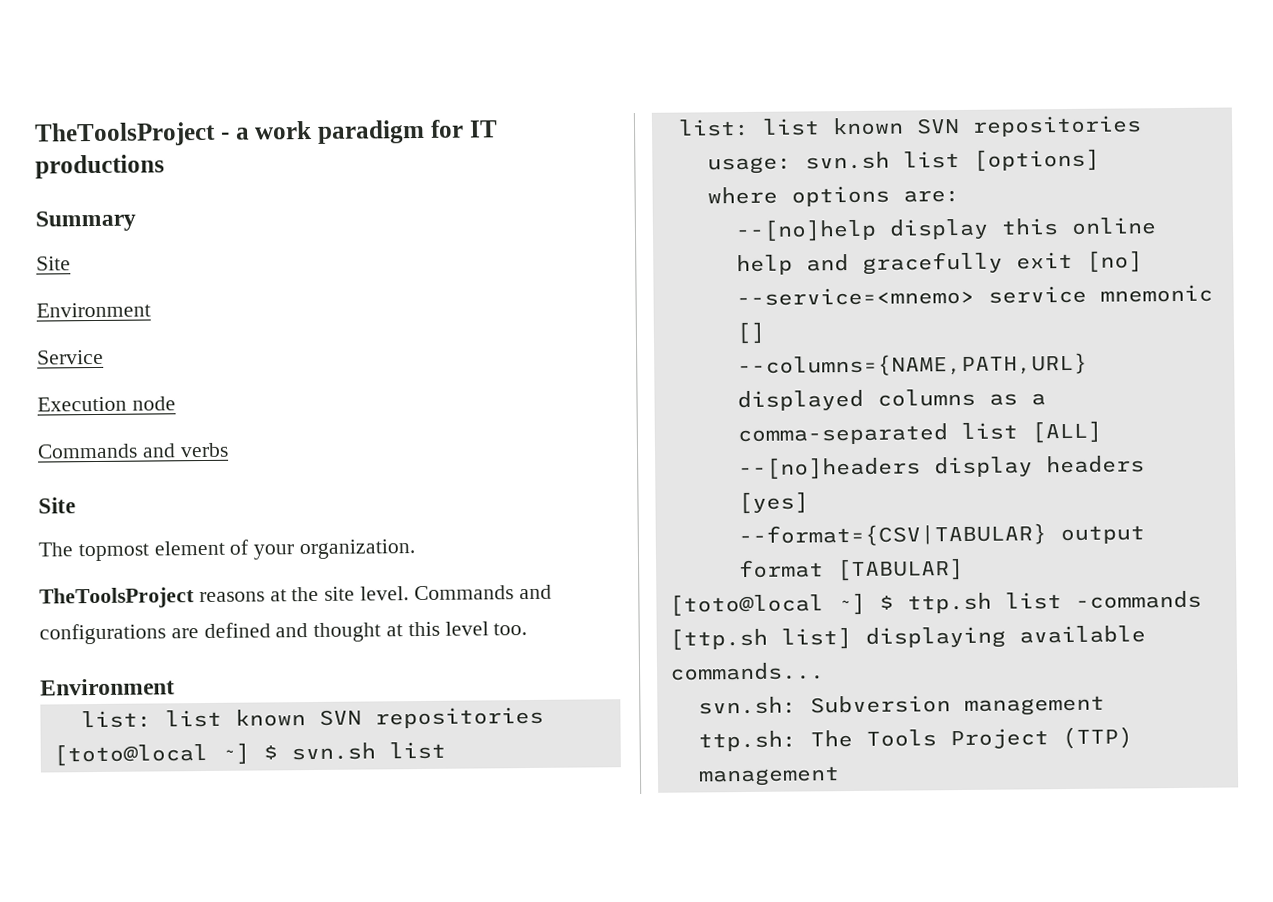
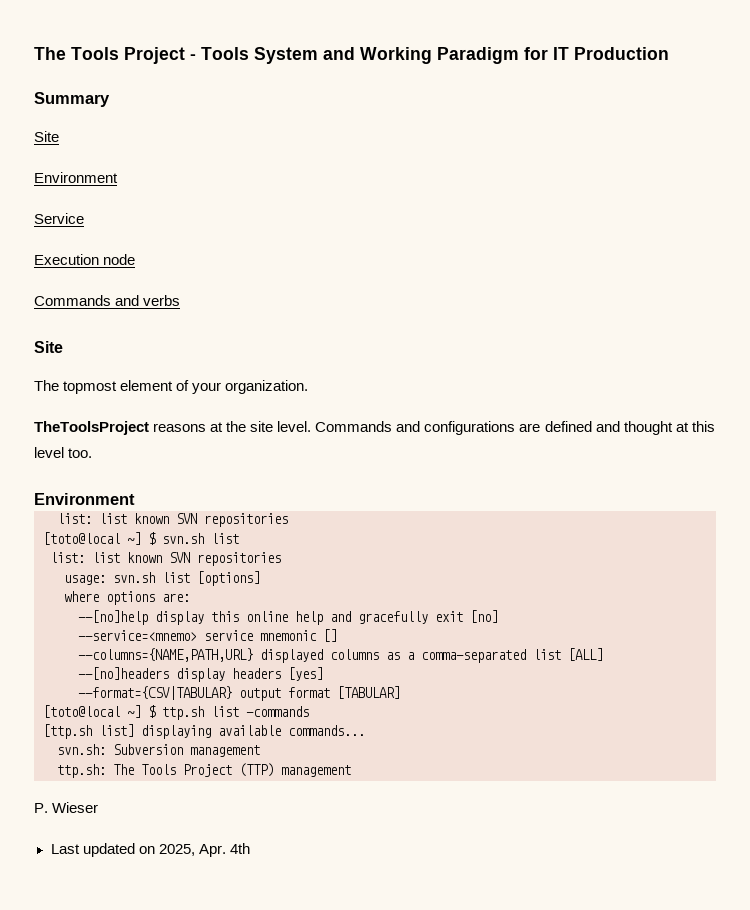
- TheToolsProject - a work paradigm for IT productions
+ The Tools Project - Tools System and Working Paradigm for IT Production
+ P. Wieser
+ Last updated on 2025, Apr. 4th

